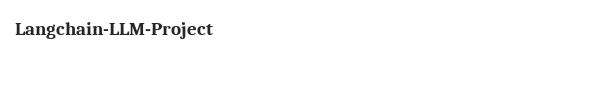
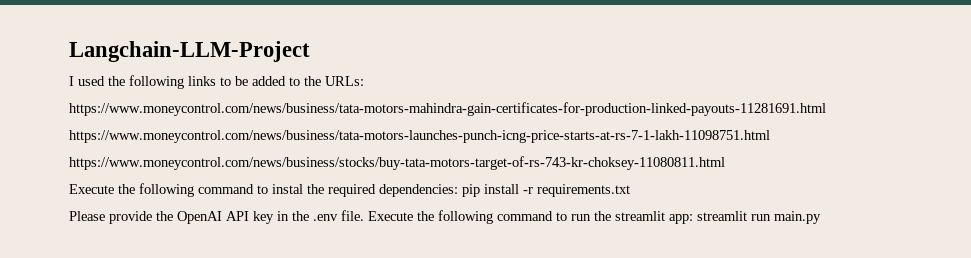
+ I used the following links to be added to the URLs:
+ https://www.moneycontrol.com/news/business/tata-motors-mahindra-gain-certificates-for-production-linked-payouts-11281691.html
+ https://www.moneycontrol.com/news/business/tata-motors-launches-punch-icng-price-starts-at-rs-7-1-lakh-11098751.html
+ https://www.moneycontrol.com/news/business/stocks/buy-tata-motors-target-of-rs-743-kr-choksey-11080811.html
+ Execute the following command to instal the required dependencies: pip install -r requirements.txt
+ Please provide the OpenAI API key in the .env file. Execute the following command to run the streamlit app: streamlit run main.py

